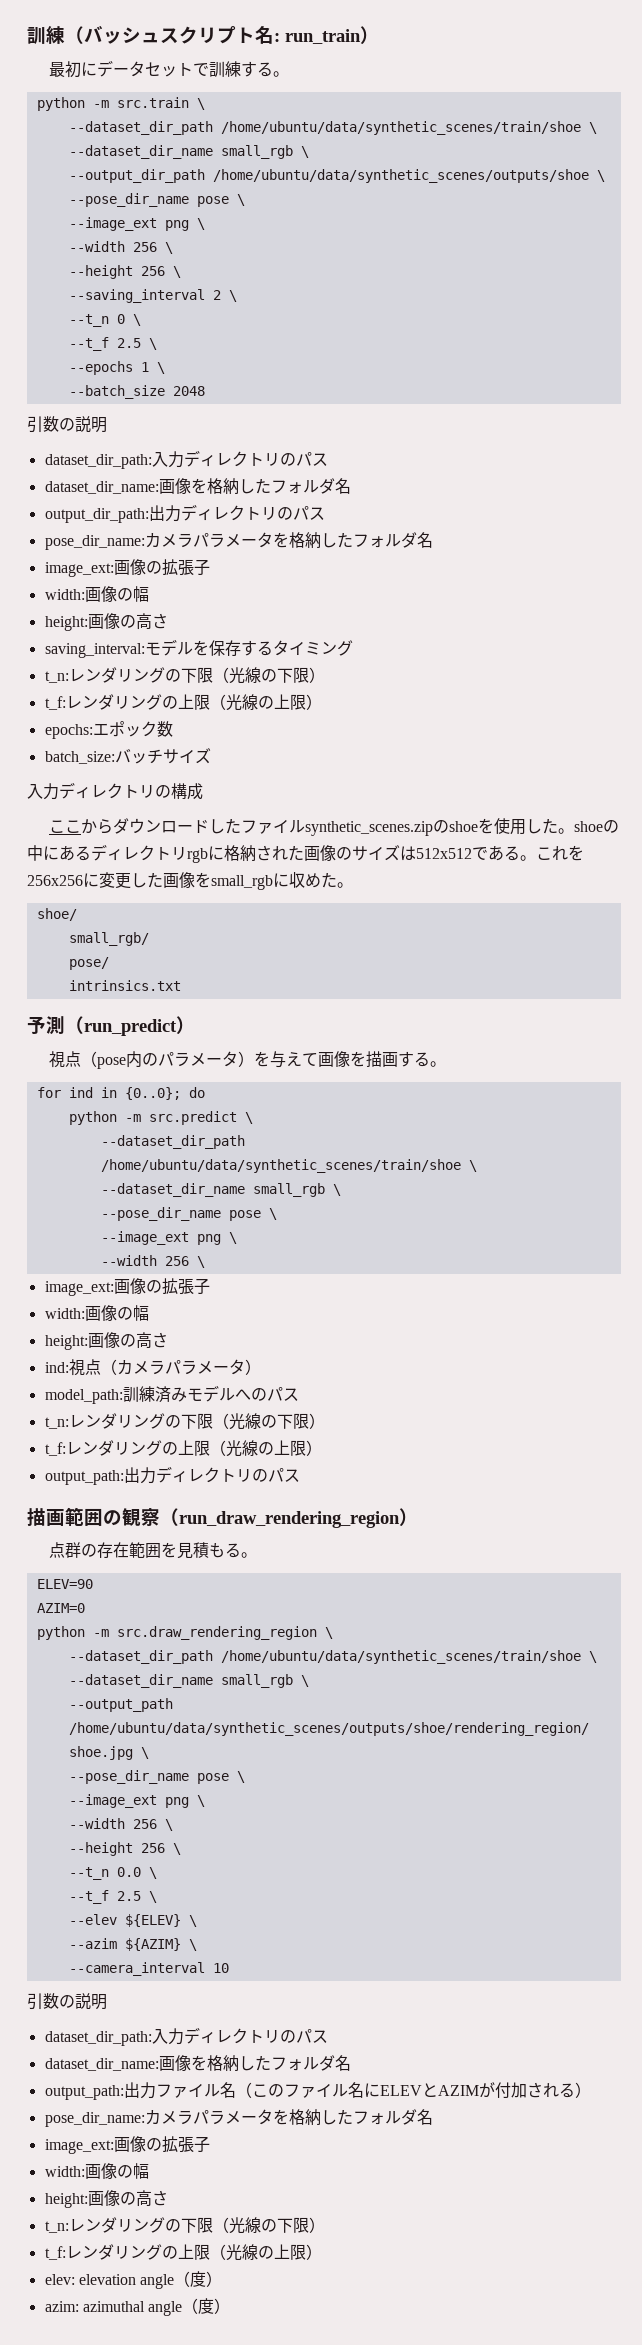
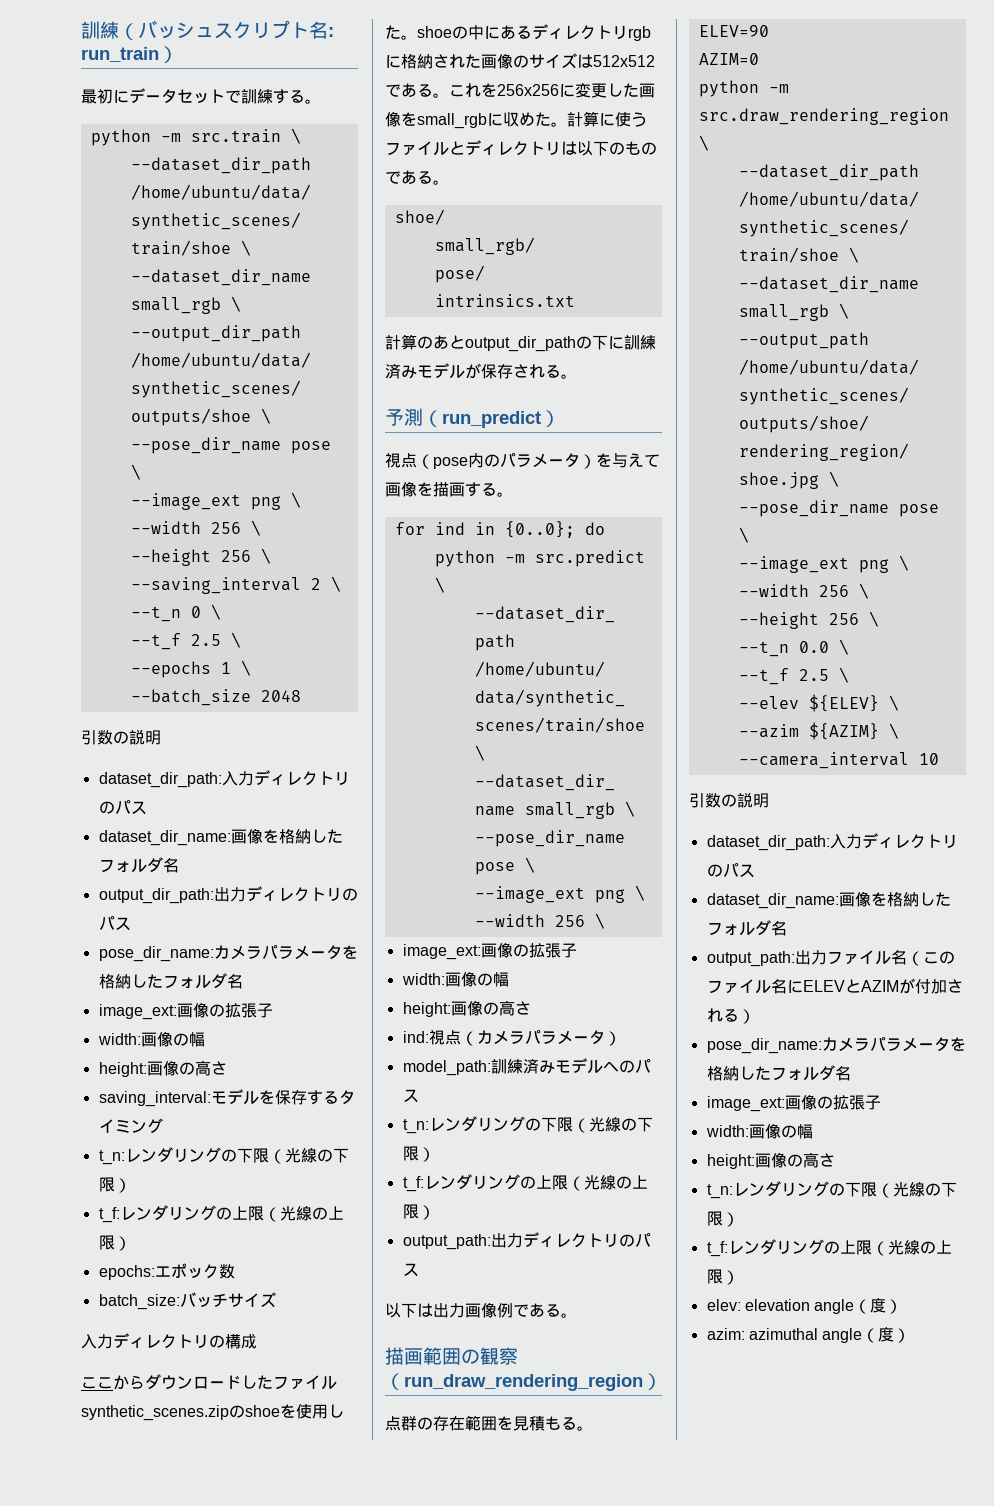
- これを256x256に変更した画像をsmall_rgbに収めた。
+ これを256x256に変更した画像をsmall_rgbに収めた。計算に使うファイルとディレクトリは以下のものである。
  shoe/
  small_rgb/
  pose/
  intrinsics.txt
+ 計算のあとoutput_dir_pathの下に訓練済みモデルが保存される。
+ 以下は出力画像例である。

